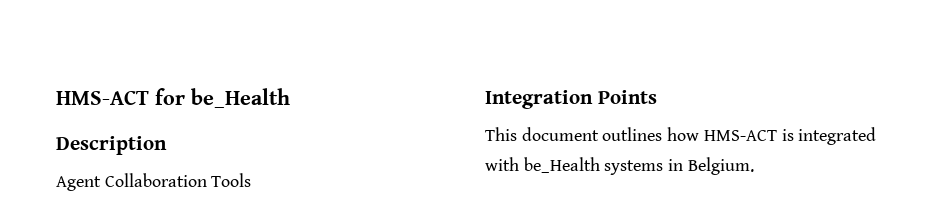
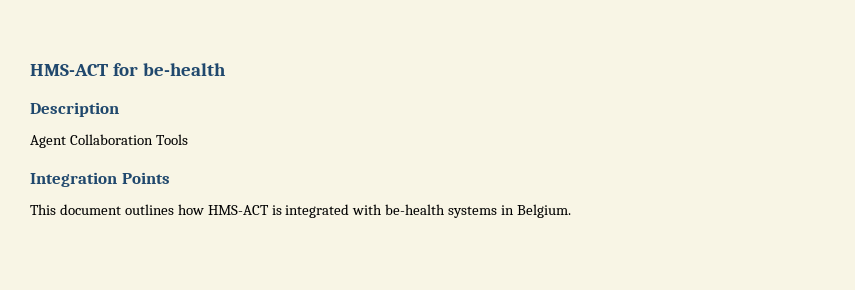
- HMS-ACT for be_Health
+ HMS-ACT for be-health
- This document outlines how HMS-ACT is integrated with be_Health systems in Belgium.
+ This document outlines how HMS-ACT is integrated with be-health systems in Belgium.

